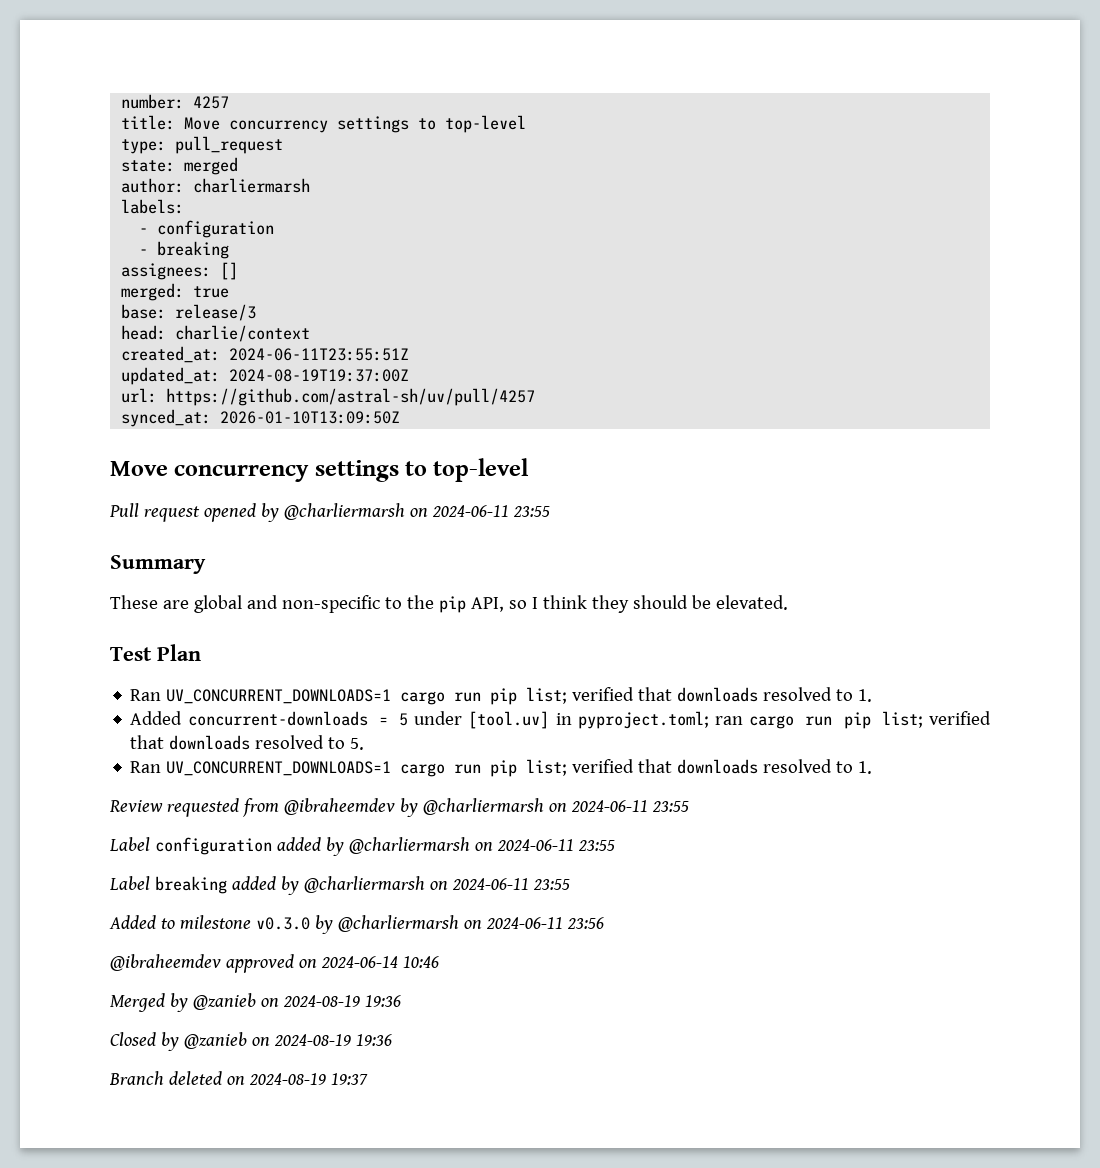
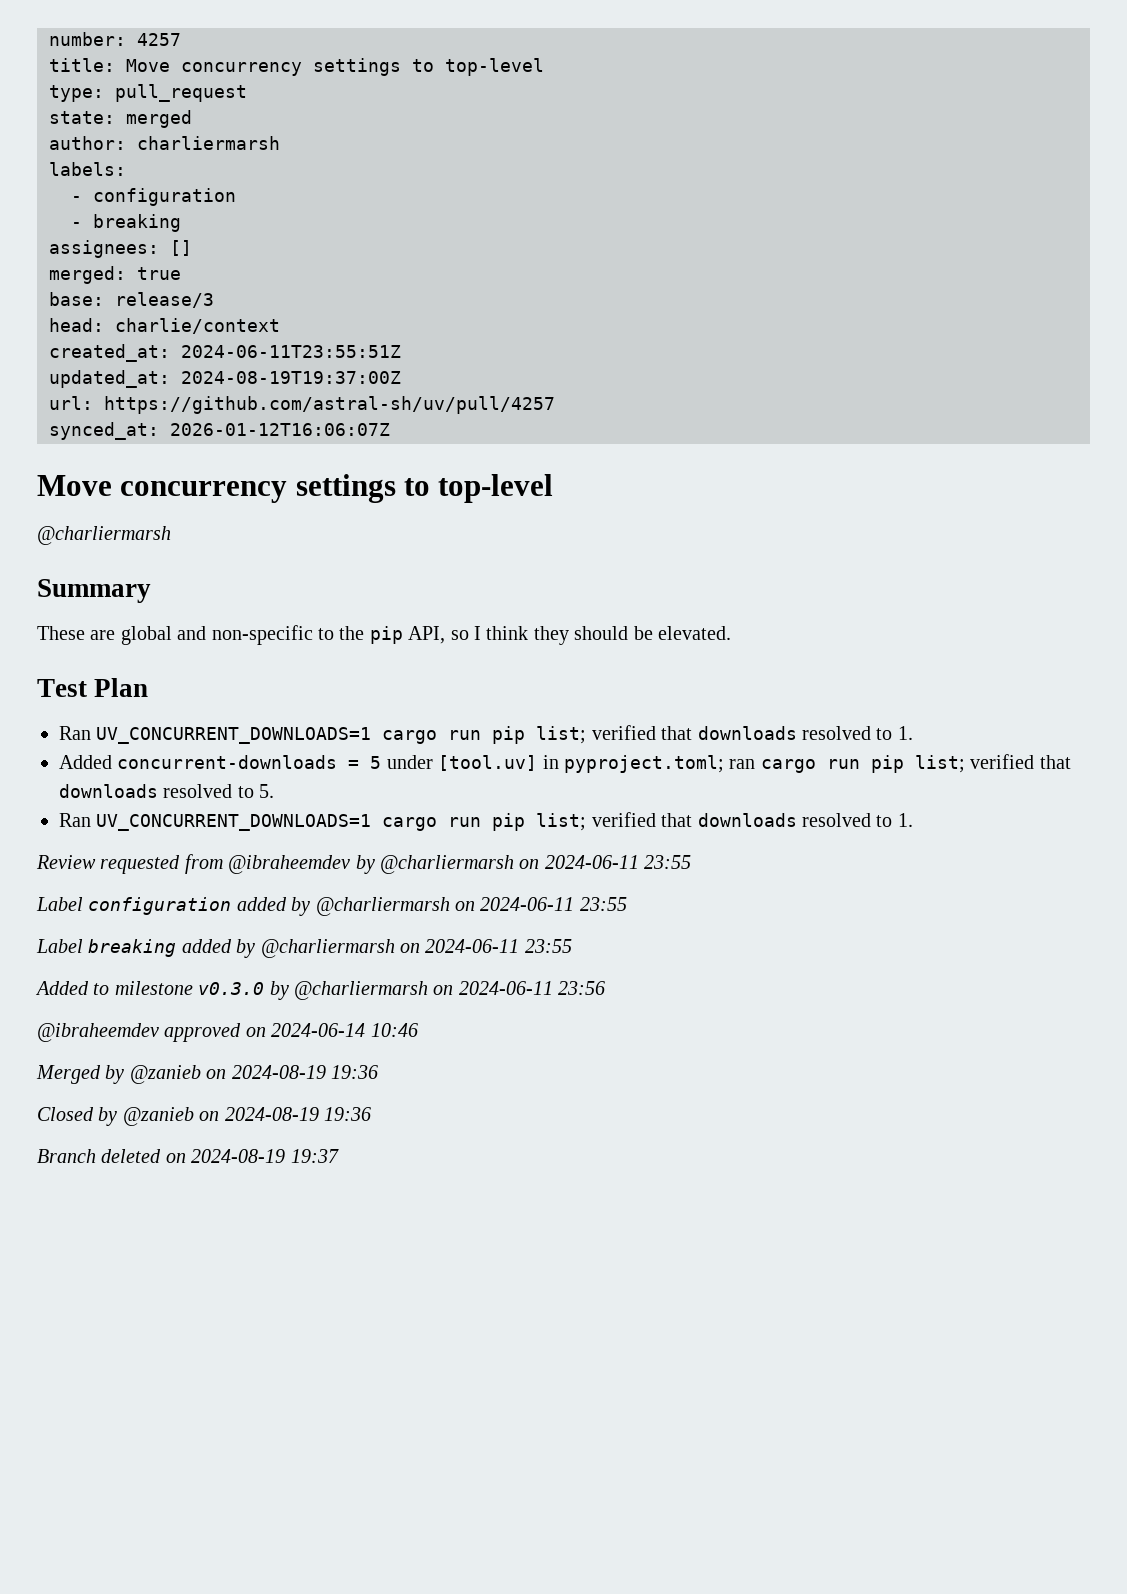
- synced_at: 2026-01-10T13:09:50Z
+ synced_at: 2026-01-12T16:06:07Z
  Move concurrency settings to top-level
- Pull request opened by @charliermarsh on 2024-06-11 23:55
+ @charliermarsh

